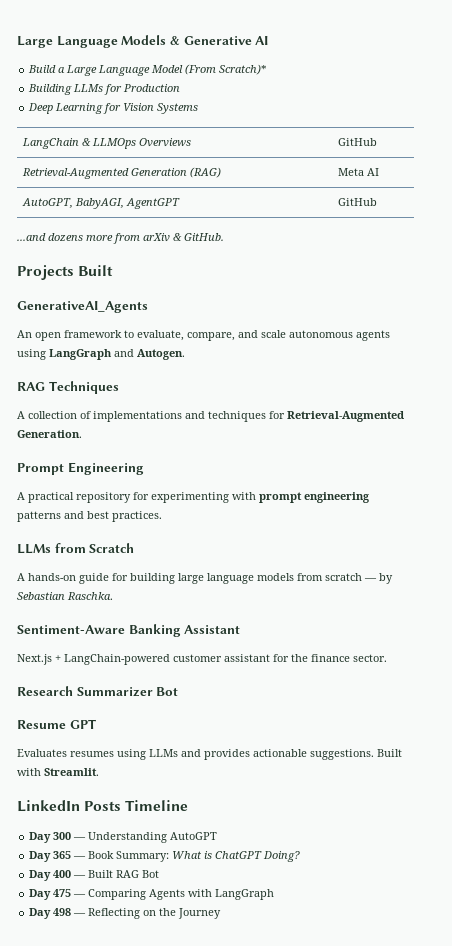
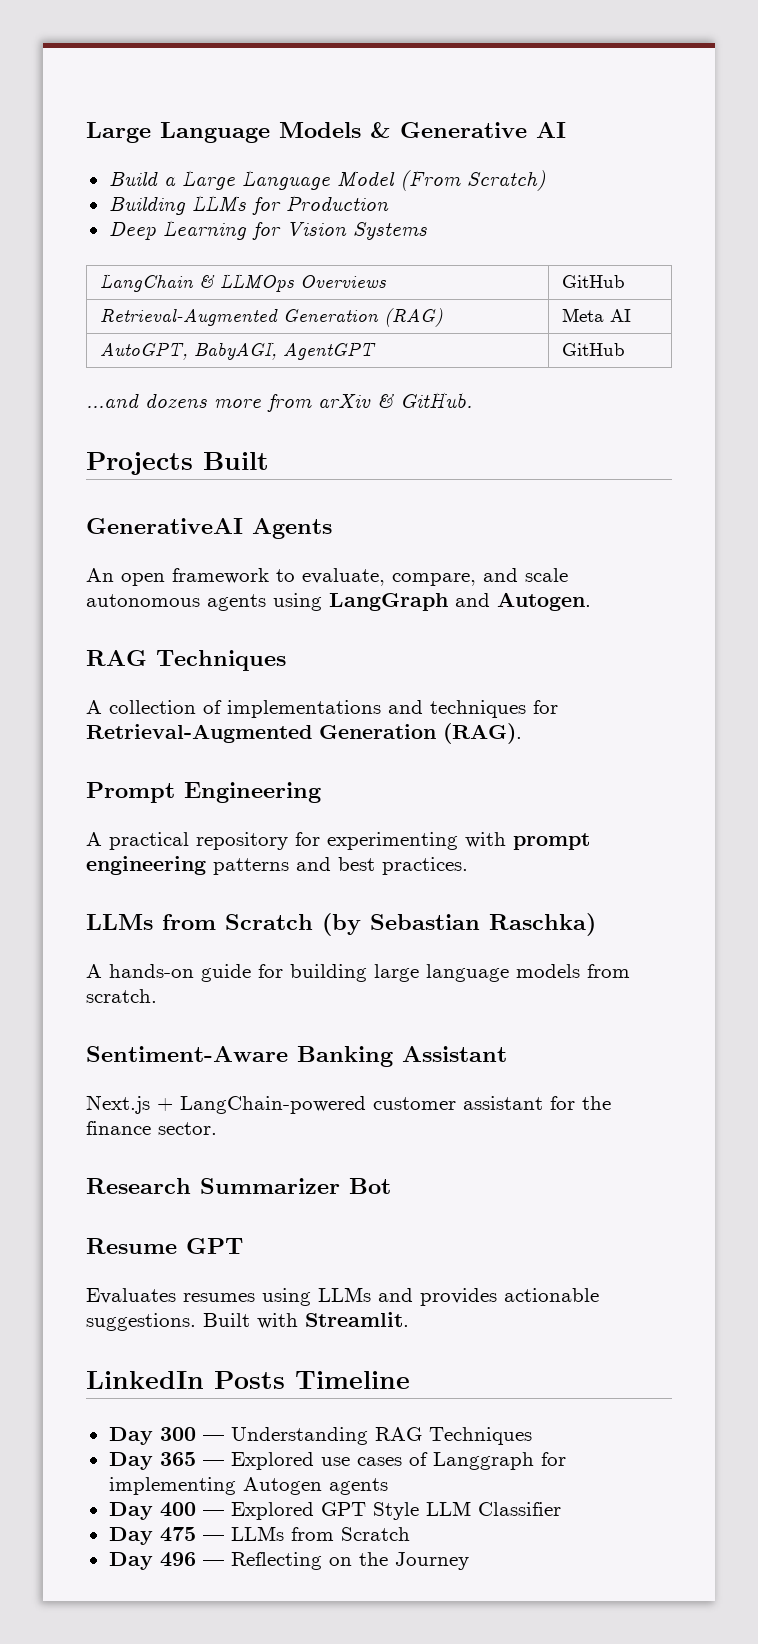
- Build a Large Language Model (From Scratch)*
+ Build a Large Language Model (From Scratch)
- GenerativeAI_Agents
+ GenerativeAI Agents
- A collection of implementations and techniques for Retrieval-Augmented Generation.
+ A collection of implementations and techniques for Retrieval-Augmented Generation (RAG).
- LLMs from Scratch
+ LLMs from Scratch (by Sebastian Raschka)
- A hands-on guide for building large language models from scratch — by Sebastian Raschka.
+ A hands-on guide for building large language models from scratch.
- Day 300 — Understanding AutoGPT
+ Day 300 — Understanding RAG Techniques
- Day 365 — Book Summary: What is ChatGPT Doing?
- Day 400 — Built RAG Bot
+ Day 365 — Explored use cases of Langgraph for implementing Autogen agents
+ Day 400 — Explored GPT Style LLM Classifier
- Day 475 — Comparing Agents with LangGraph
- Day 498 — Reflecting on the Journey
+ Day 475 — LLMs from Scratch
+ Day 496 — Reflecting on the Journey

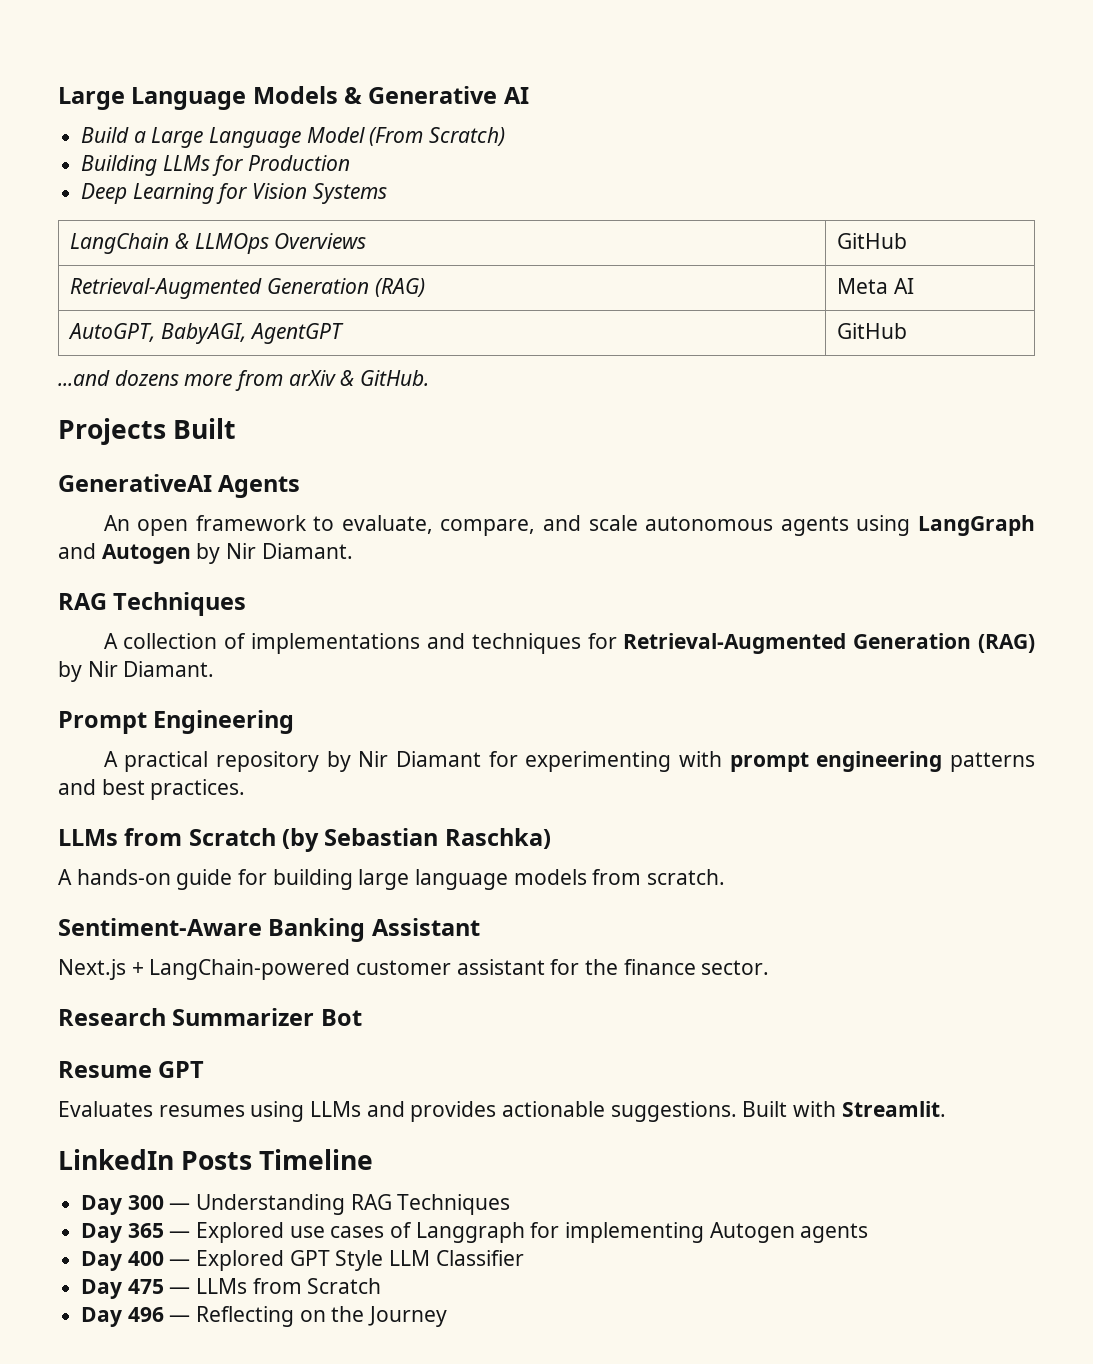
- An open framework to evaluate, compare, and scale autonomous agents using LangGraph and Autogen.
+ An open framework to evaluate, compare, and scale autonomous agents using LangGraph and Autogen by Nir Diamant.
- A collection of implementations and techniques for Retrieval-Augmented Generation (RAG).
+ A collection of implementations and techniques for Retrieval-Augmented Generation (RAG) by Nir Diamant.
- A practical repository for experimenting with prompt engineering patterns and best practices.
+ A practical repository by Nir Diamant for experimenting with prompt engineering patterns and best practices.

